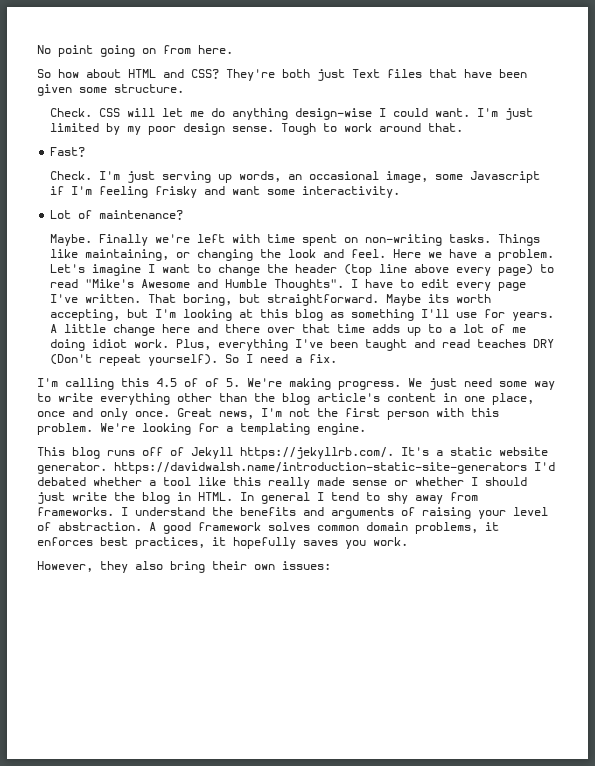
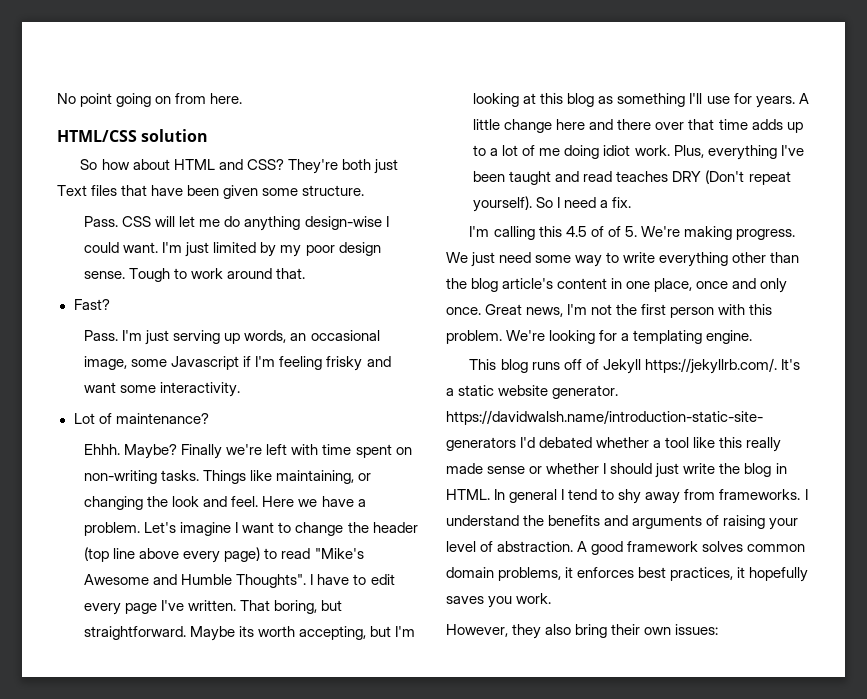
+ HTML/CSS solution
  They're both just Text files that have been given some structure.
- Check.
+ Pass.
  Fast?
- Check.
+ Pass.
- Maybe.
+ Ehhh. Maybe?

